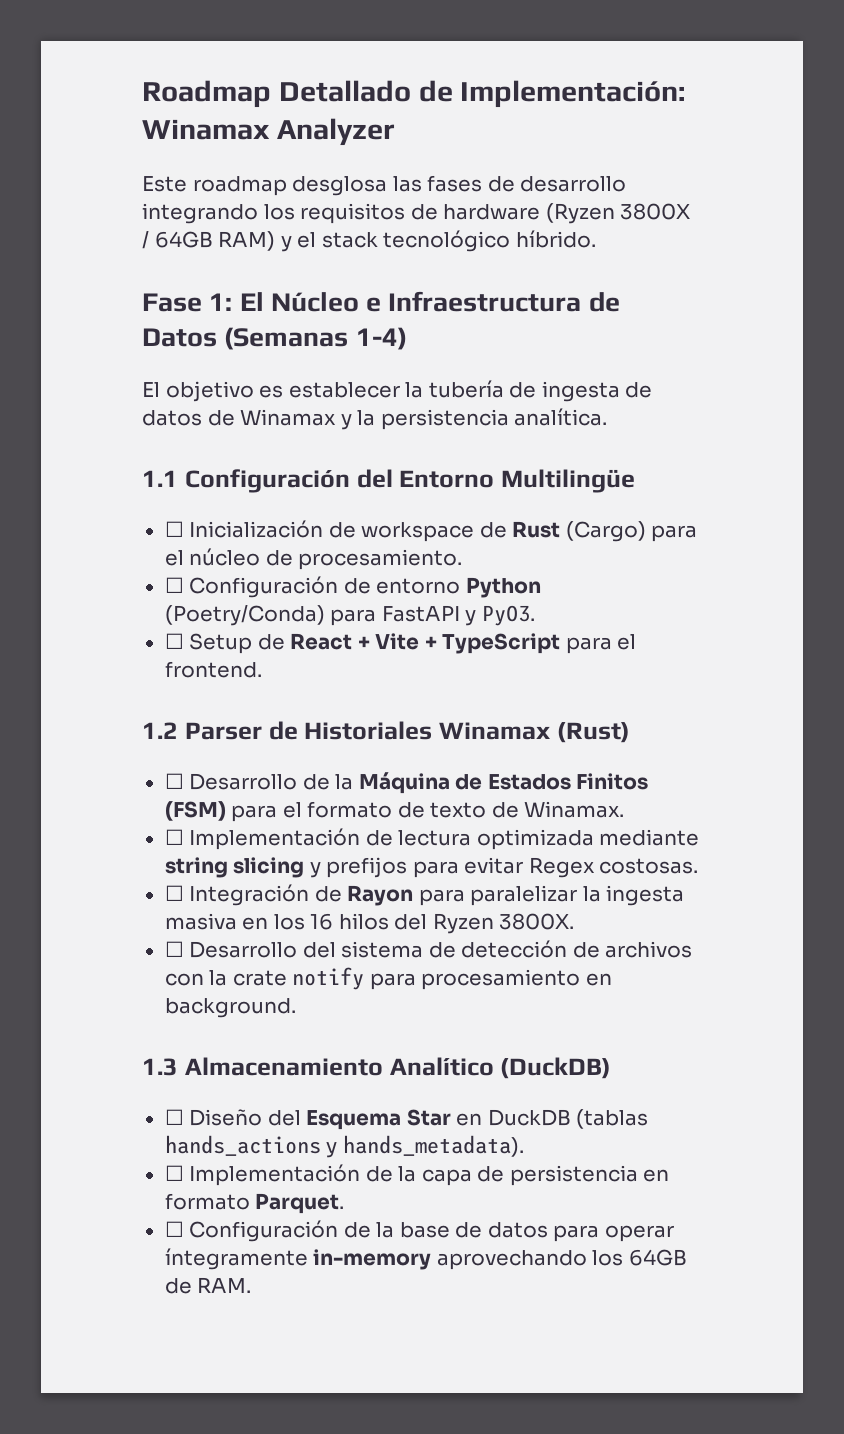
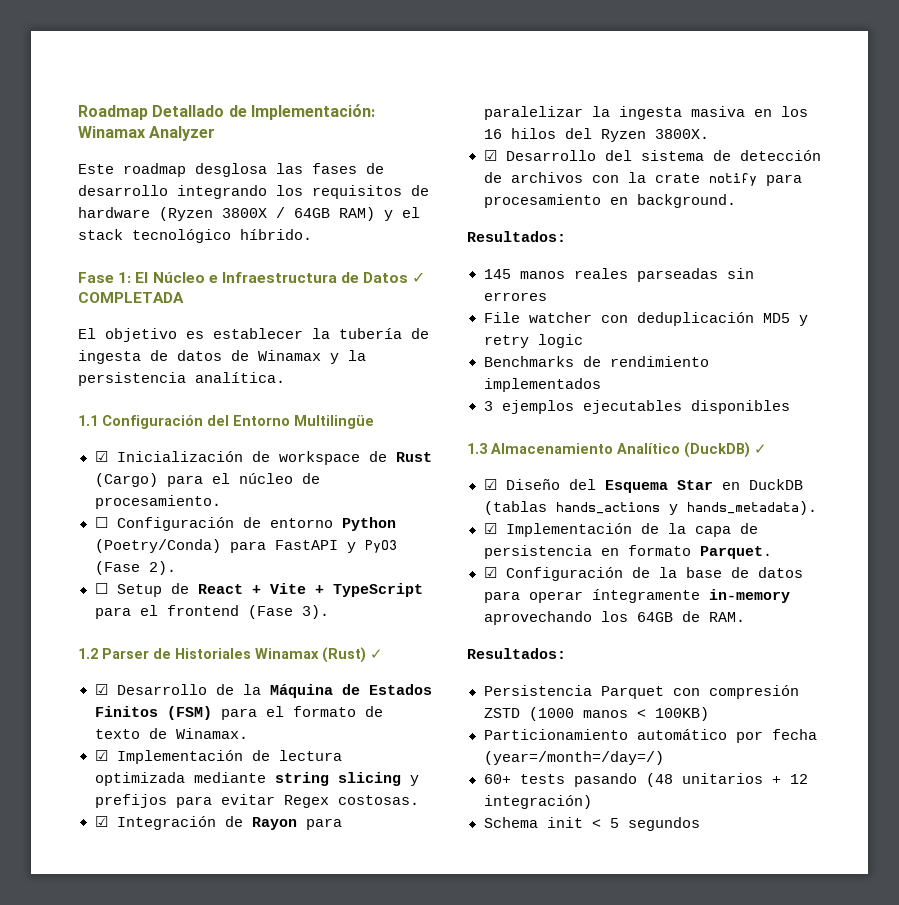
- Fase 1: El Núcleo e Infraestructura de Datos (Semanas 1-4)
+ Fase 1: El Núcleo e Infraestructura de Datos ✓ COMPLETADA
- ☐ Inicialización de workspace de Rust (Cargo) para el núcleo de procesamiento.
+ ☑ Inicialización de workspace de Rust (Cargo) para el núcleo de procesamiento.
- ☐ Configuración de entorno Python (Poetry/Conda) para FastAPI y PyO3.
+ ☐ Configuración de entorno Python (Poetry/Conda) para FastAPI y PyO3 (Fase 2).
- ☐ Setup de React + Vite + TypeScript para el frontend.
+ ☐ Setup de React + Vite + TypeScript para el frontend (Fase 3).
- 1.2 Parser de Historiales Winamax (Rust)
- ☐ Desarrollo de la Máquina de Estados Finitos (FSM) para el formato de texto de Winamax.
+ 1.2 Parser de Historiales Winamax (Rust) ✓
+ ☑ Desarrollo de la Máquina de Estados Finitos (FSM) para el formato de texto de Winamax.
- ☐ Implementación de lectura optimizada mediante string slicing y prefijos para evitar Regex costosas.
+ ☑ Implementación de lectura optimizada mediante string slicing y prefijos para evitar Regex costosas.
- ☐ Integración de Rayon para paralelizar la ingesta masiva en los 16 hilos del Ryzen 3800X.
+ ☑ Integración de Rayon para paralelizar la ingesta masiva en los 16 hilos del Ryzen 3800X.
- ☐ Desarrollo del sistema de detección de archivos con la crate notify para procesamiento en background.
+ ☑ Desarrollo del sistema de detección de archivos con la crate notify para procesamiento en background.
+ Resultados:
+ 145 manos reales parseadas sin errores
+ File watcher con deduplicación MD5 y retry logic
+ Benchmarks de rendimiento implementados
+ 3 ejemplos ejecutables disponibles
- 1.3 Almacenamiento Analítico (DuckDB)
- ☐ Diseño del Esquema Star en DuckDB (tablas hands_actions y hands_metadata).
+ 1.3 Almacenamiento Analítico (DuckDB) ✓
+ ☑ Diseño del Esquema Star en DuckDB (tablas hands_actions y hands_metadata).
- ☐ Implementación de la capa de persistencia en formato Parquet.
+ ☑ Implementación de la capa de persistencia en formato Parquet.
- ☐ Configuración de la base de datos para operar íntegramente in-memory aprovechando los 64GB de RAM.
+ ☑ Configuración de la base de datos para operar íntegramente in-memory aprovechando los 64GB de RAM.
+ Resultados:
+ Persistencia Parquet con compresión ZSTD (1000 manos < 100KB)
+ Particionamiento automático por fecha (year=/month=/day=/)
+ 60+ tests pasando (48 unitarios + 12 integración)
+ Schema init < 5 segundos

